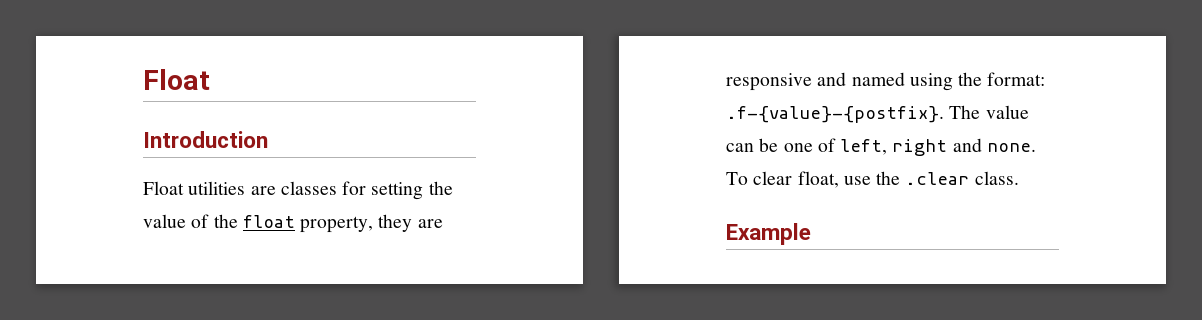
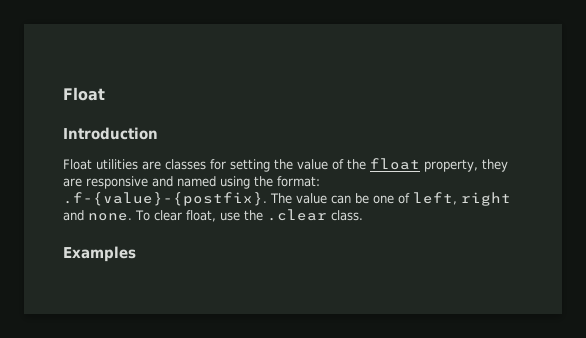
- Example
+ Examples

